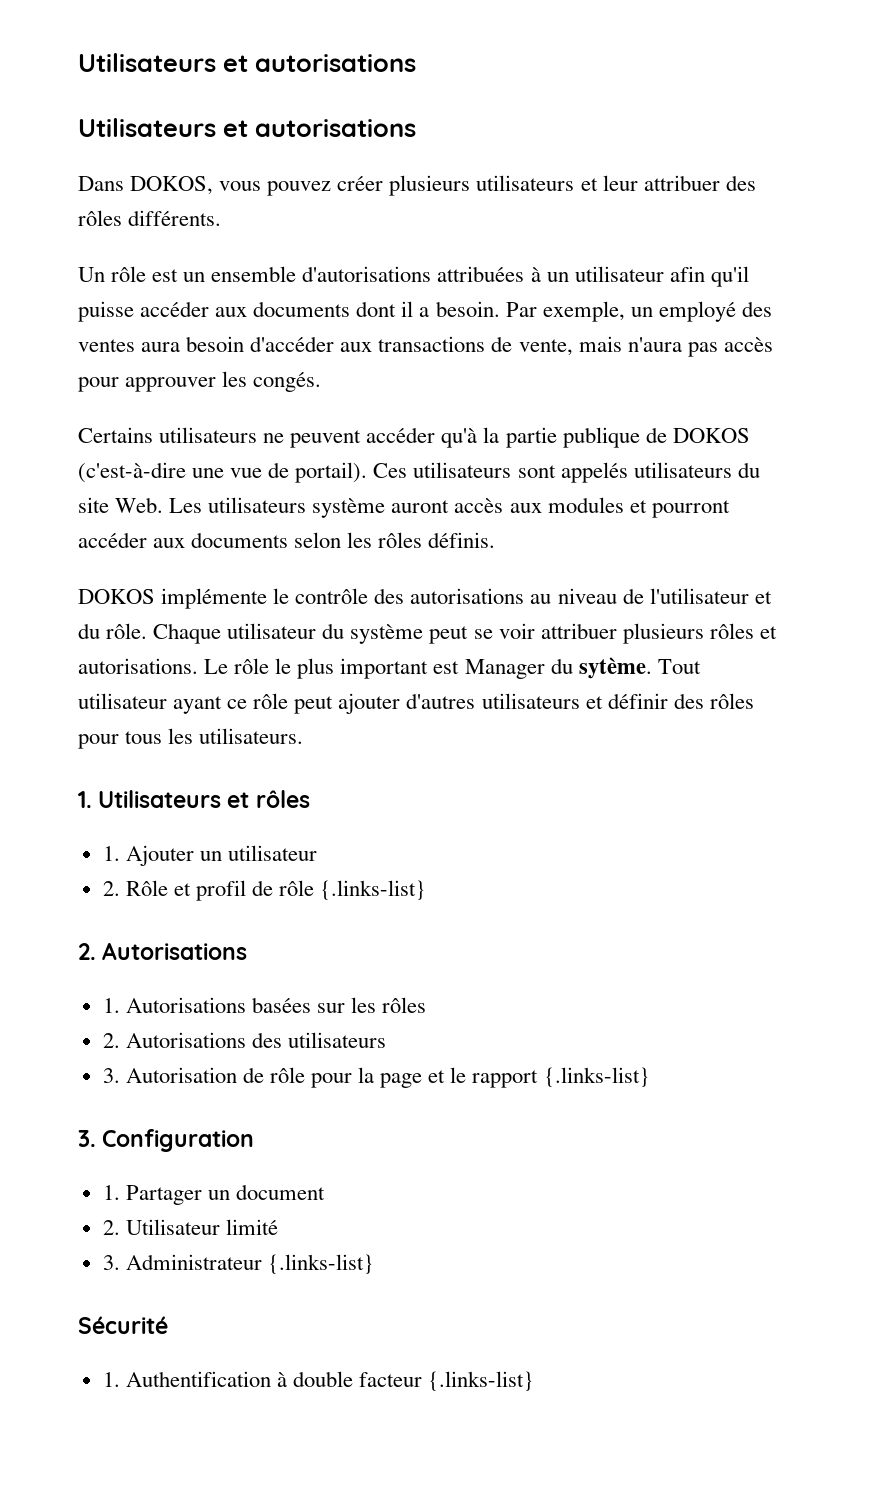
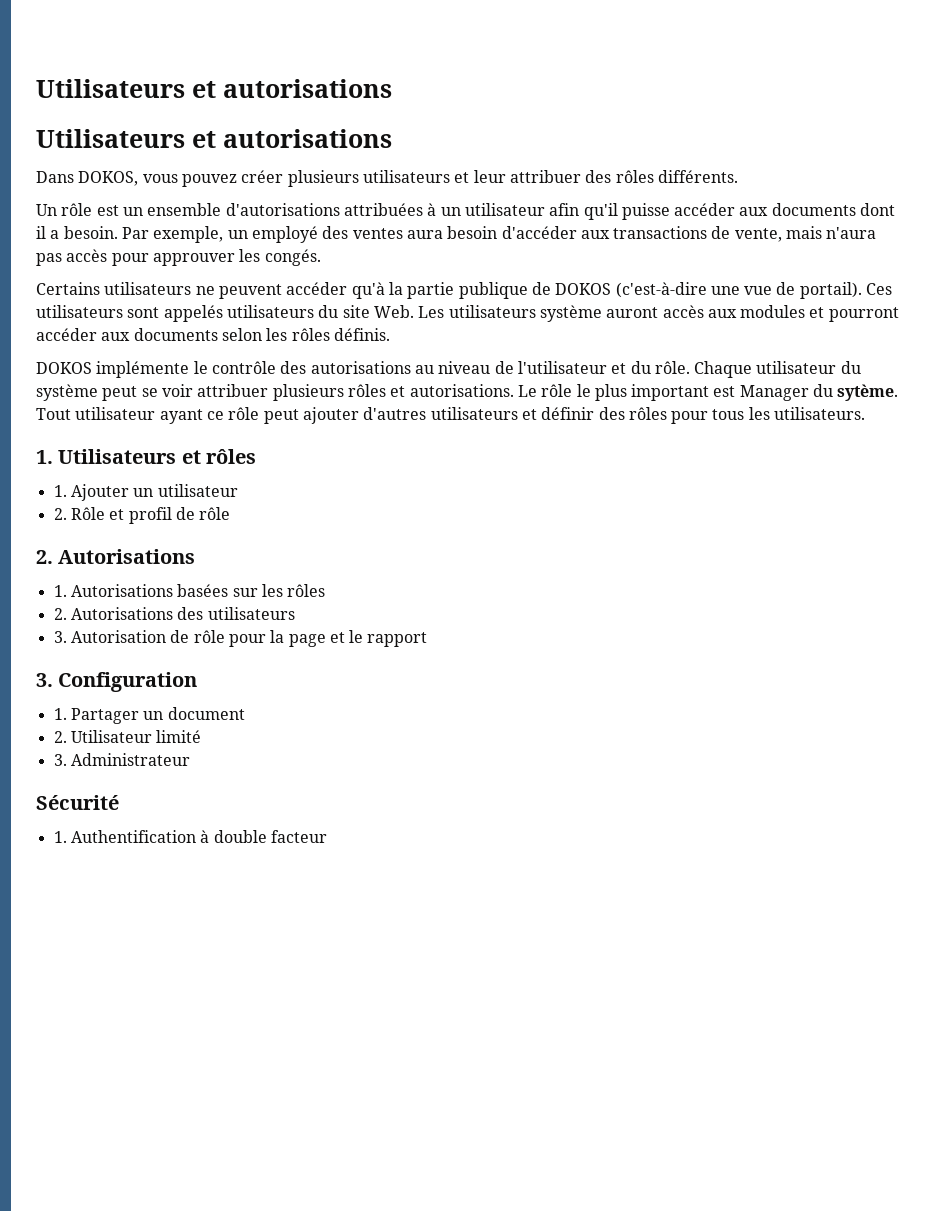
- 2. Rôle et profil de rôle {.links-list}
+ 2. Rôle et profil de rôle
- 3. Autorisation de rôle pour la page et le rapport {.links-list}
+ 3. Autorisation de rôle pour la page et le rapport
- 3. Administrateur {.links-list}
+ 3. Administrateur
- 1. Authentification à double facteur {.links-list}
+ 1. Authentification à double facteur

